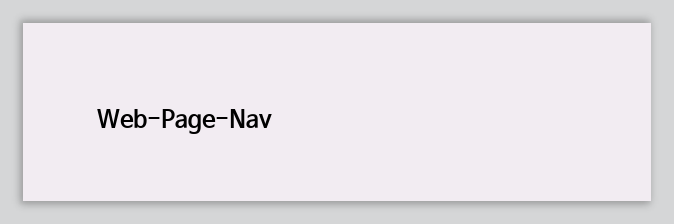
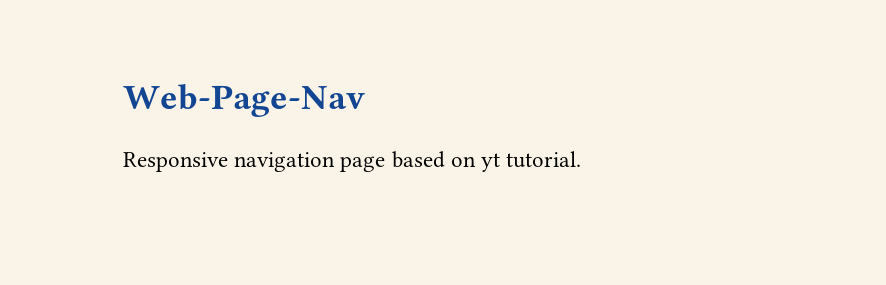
+ Responsive navigation page based on yt tutorial.

